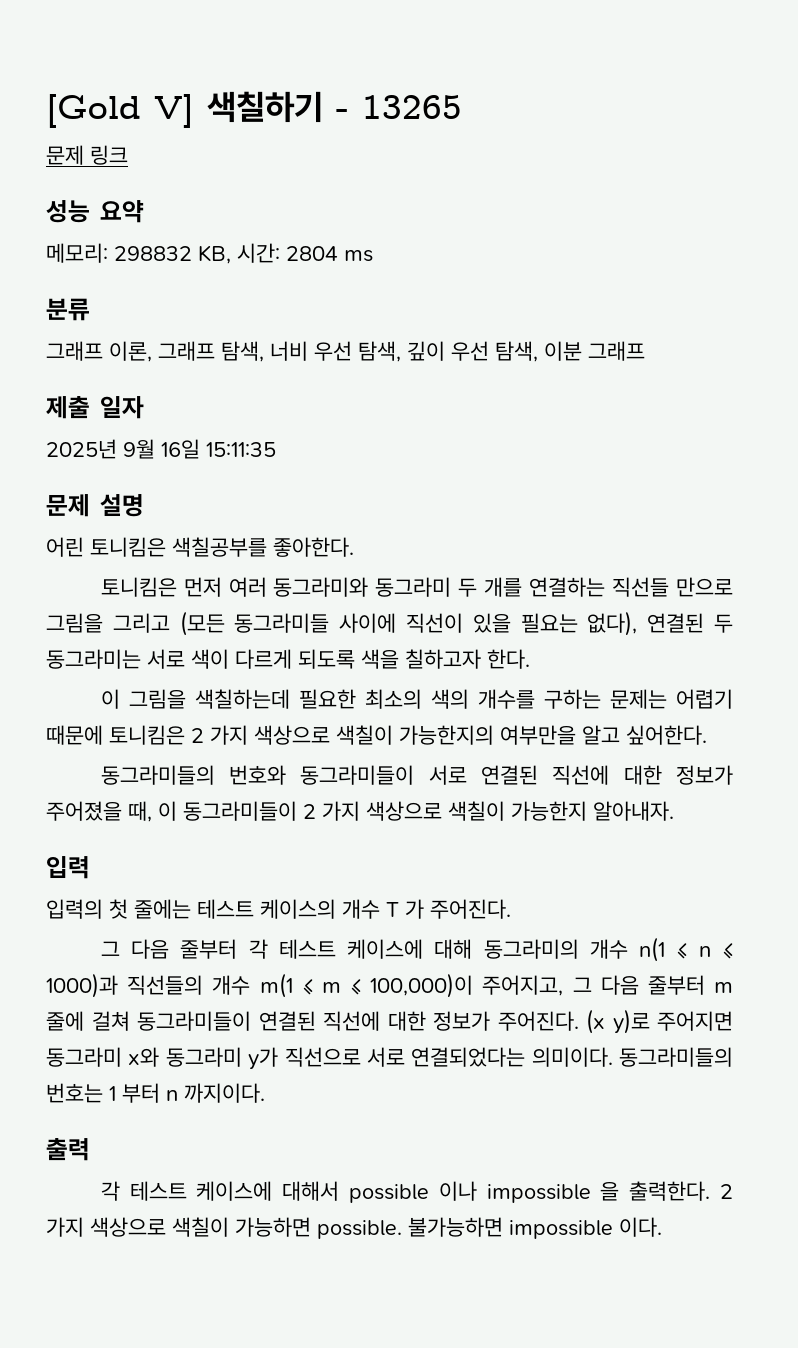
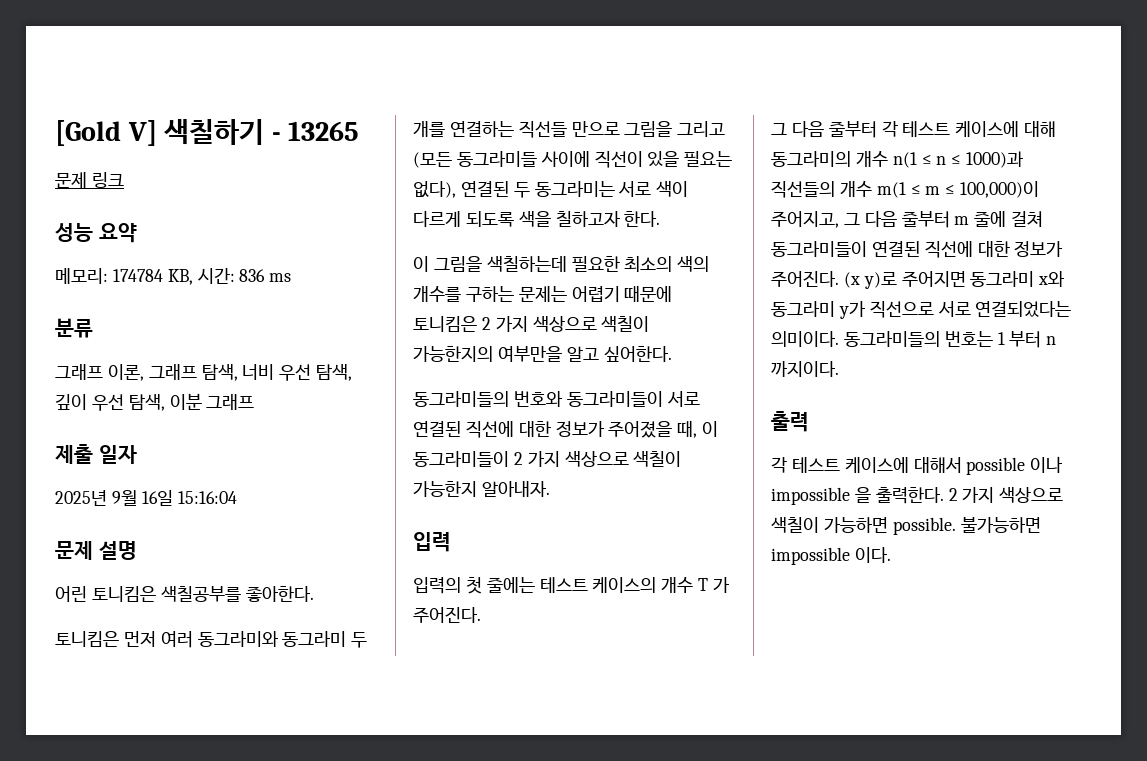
- 메모리: 298832 KB, 시간: 2804 ms
+ 메모리: 174784 KB, 시간: 836 ms
- 2025년 9월 16일 15:11:35
+ 2025년 9월 16일 15:16:04

